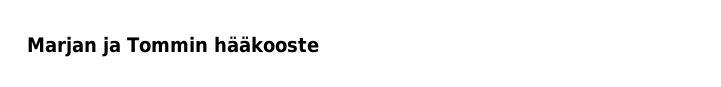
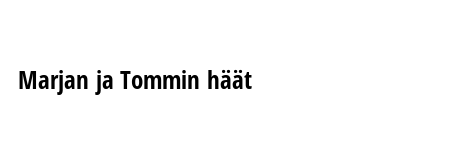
- Marjan ja Tommin hääkooste
+ Marjan ja Tommin häät

